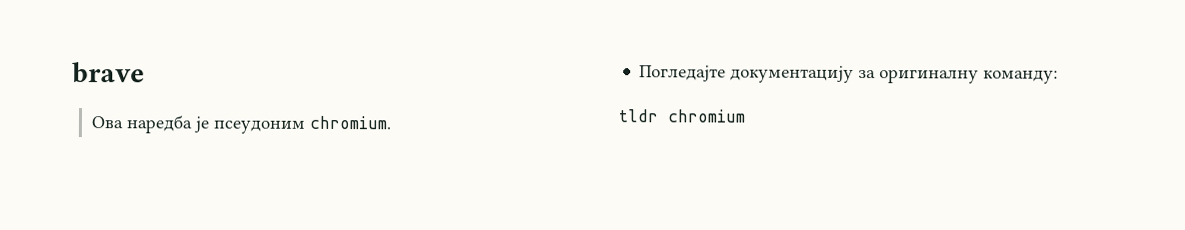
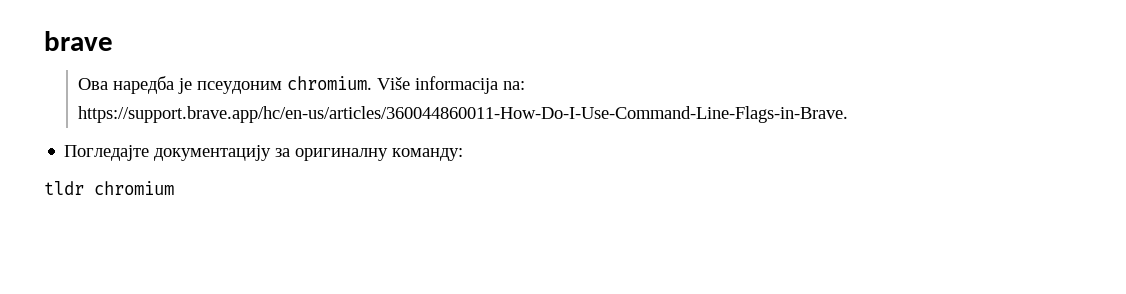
+ Više informacija na: https://support.brave.app/hc/en-us/articles/360044860011-How-Do-I-Use-Command-Line-Flags-in-Brave.

